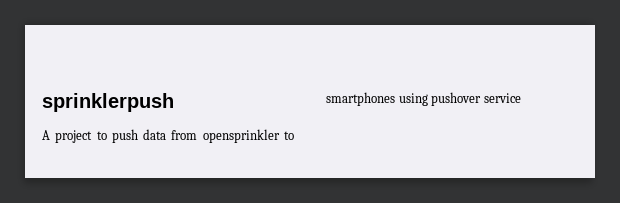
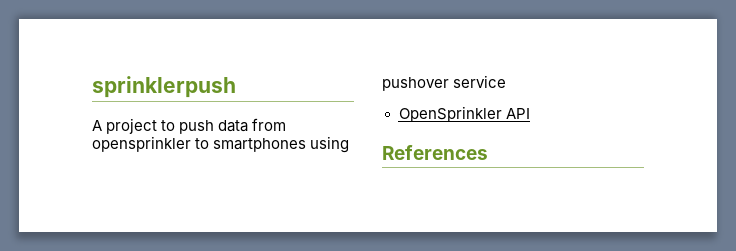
+ OpenSprinkler API
+ References

